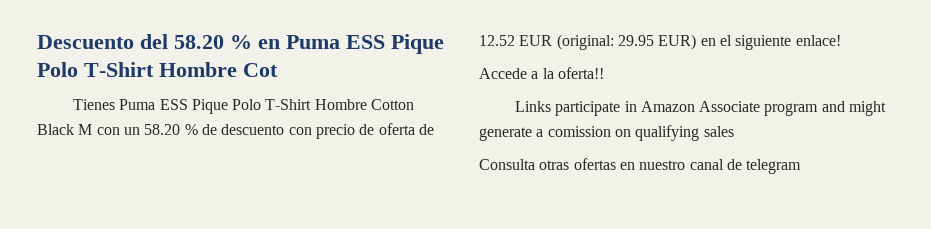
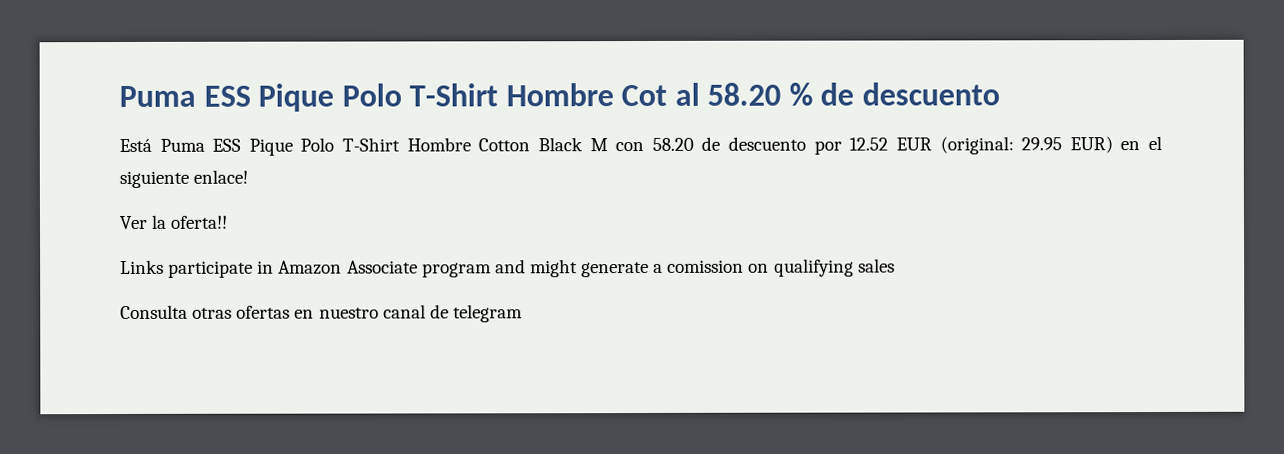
- Descuento del 58.20 % en Puma ESS Pique Polo T-Shirt Hombre Cot
- Tienes Puma ESS Pique Polo T-Shirt Hombre Cotton Black M con un 58.20 % de descuento con precio de oferta de 12.52 EUR (original: 29.95 EUR) en el siguiente enlace!
+ Puma ESS Pique Polo T-Shirt Hombre Cot al 58.20 % de descuento
+ Está Puma ESS Pique Polo T-Shirt Hombre Cotton Black M con 58.20 de descuento por 12.52 EUR (original: 29.95 EUR) en el siguiente enlace!
- Accede a la oferta!!
+ Ver la oferta!!

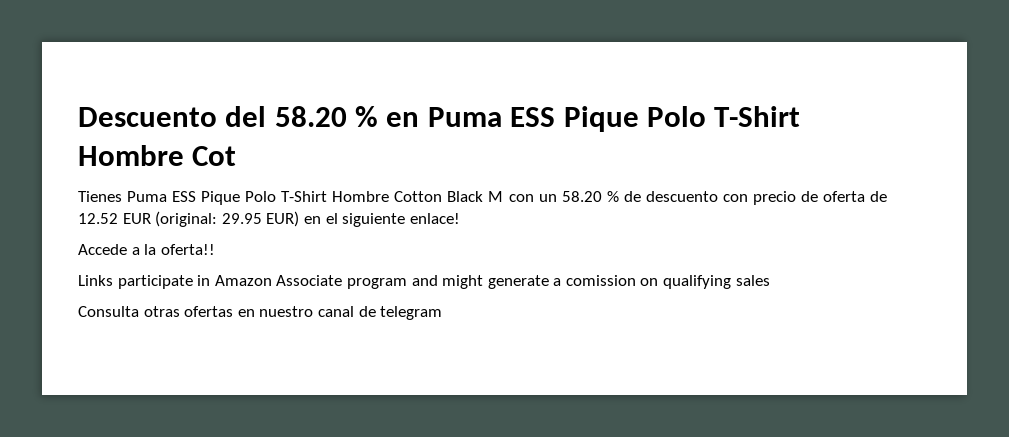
- Puma ESS Pique Polo T-Shirt Hombre Cot al 58.20 % de descuento
- Está Puma ESS Pique Polo T-Shirt Hombre Cotton Black M con 58.20 de descuento por 12.52 EUR (original: 29.95 EUR) en el siguiente enlace!
+ Descuento del 58.20 % en Puma ESS Pique Polo T-Shirt Hombre Cot
+ Tienes Puma ESS Pique Polo T-Shirt Hombre Cotton Black M con un 58.20 % de descuento con precio de oferta de 12.52 EUR (original: 29.95 EUR) en el siguiente enlace!
- Ver la oferta!!
+ Accede a la oferta!!

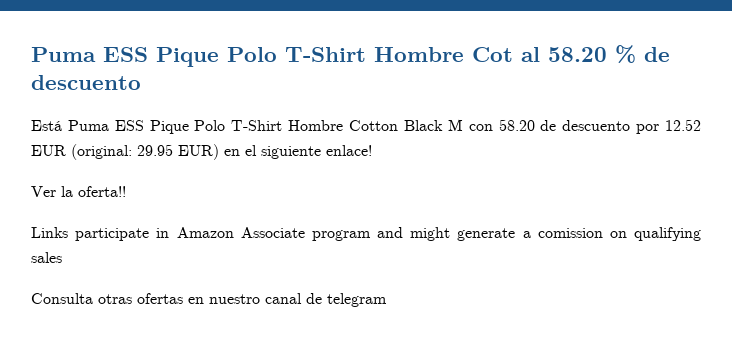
- Descuento del 58.20 % en Puma ESS Pique Polo T-Shirt Hombre Cot
- Tienes Puma ESS Pique Polo T-Shirt Hombre Cotton Black M con un 58.20 % de descuento con precio de oferta de 12.52 EUR (original: 29.95 EUR) en el siguiente enlace!
+ Puma ESS Pique Polo T-Shirt Hombre Cot al 58.20 % de descuento
+ Está Puma ESS Pique Polo T-Shirt Hombre Cotton Black M con 58.20 de descuento por 12.52 EUR (original: 29.95 EUR) en el siguiente enlace!
- Accede a la oferta!!
+ Ver la oferta!!

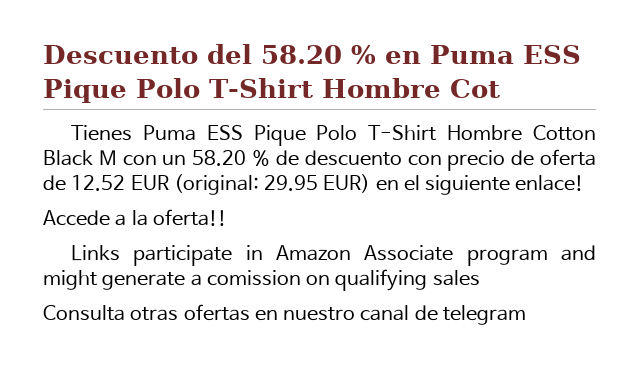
- Puma ESS Pique Polo T-Shirt Hombre Cot al 58.20 % de descuento
- Está Puma ESS Pique Polo T-Shirt Hombre Cotton Black M con 58.20 de descuento por 12.52 EUR (original: 29.95 EUR) en el siguiente enlace!
+ Descuento del 58.20 % en Puma ESS Pique Polo T-Shirt Hombre Cot
+ Tienes Puma ESS Pique Polo T-Shirt Hombre Cotton Black M con un 58.20 % de descuento con precio de oferta de 12.52 EUR (original: 29.95 EUR) en el siguiente enlace!
- Ver la oferta!!
+ Accede a la oferta!!

